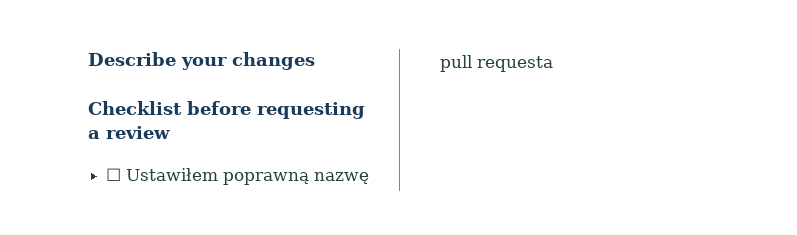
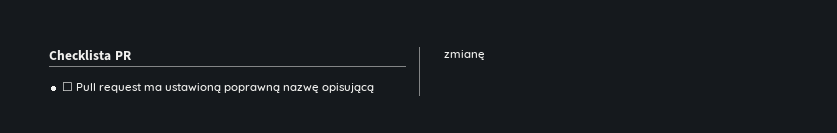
- Describe your changes
- Checklist before requesting a review
- ☐ Ustawiłem poprawną nazwę pull requesta
+ Checklista PR
+ ☐ Pull request ma ustawioną poprawną nazwę opisującą zmianę

